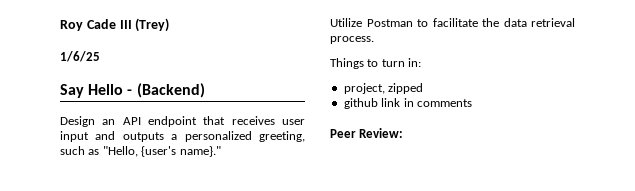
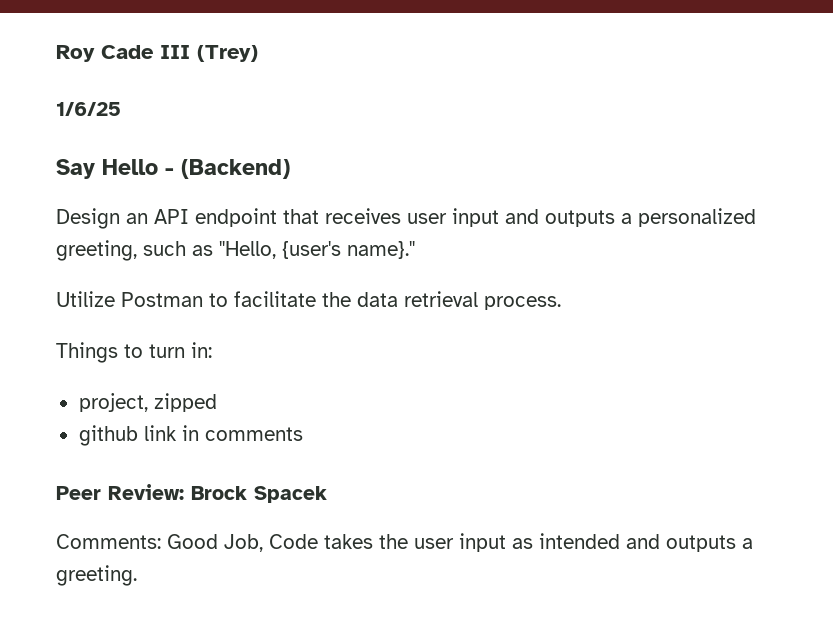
- Peer Review:
+ Peer Review: Brock Spacek
+ Comments: Good Job, Code takes the user input as intended and outputs a greeting.

